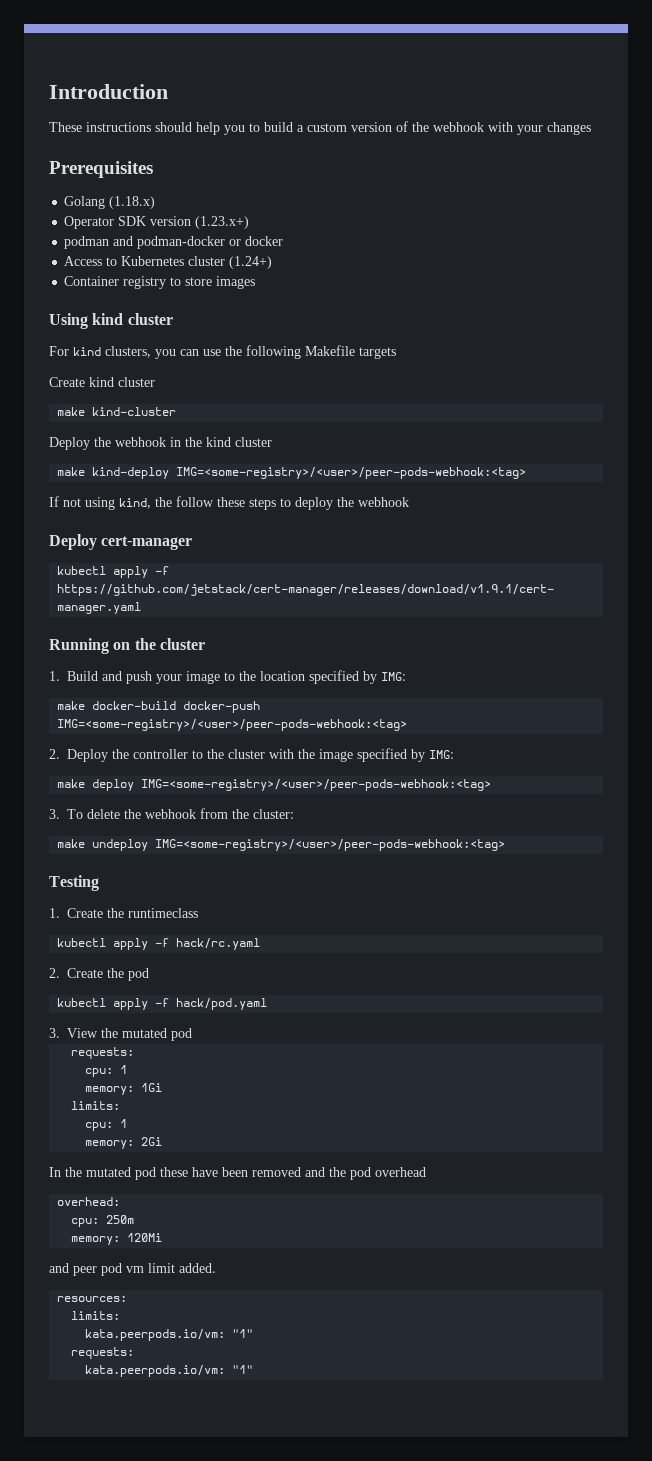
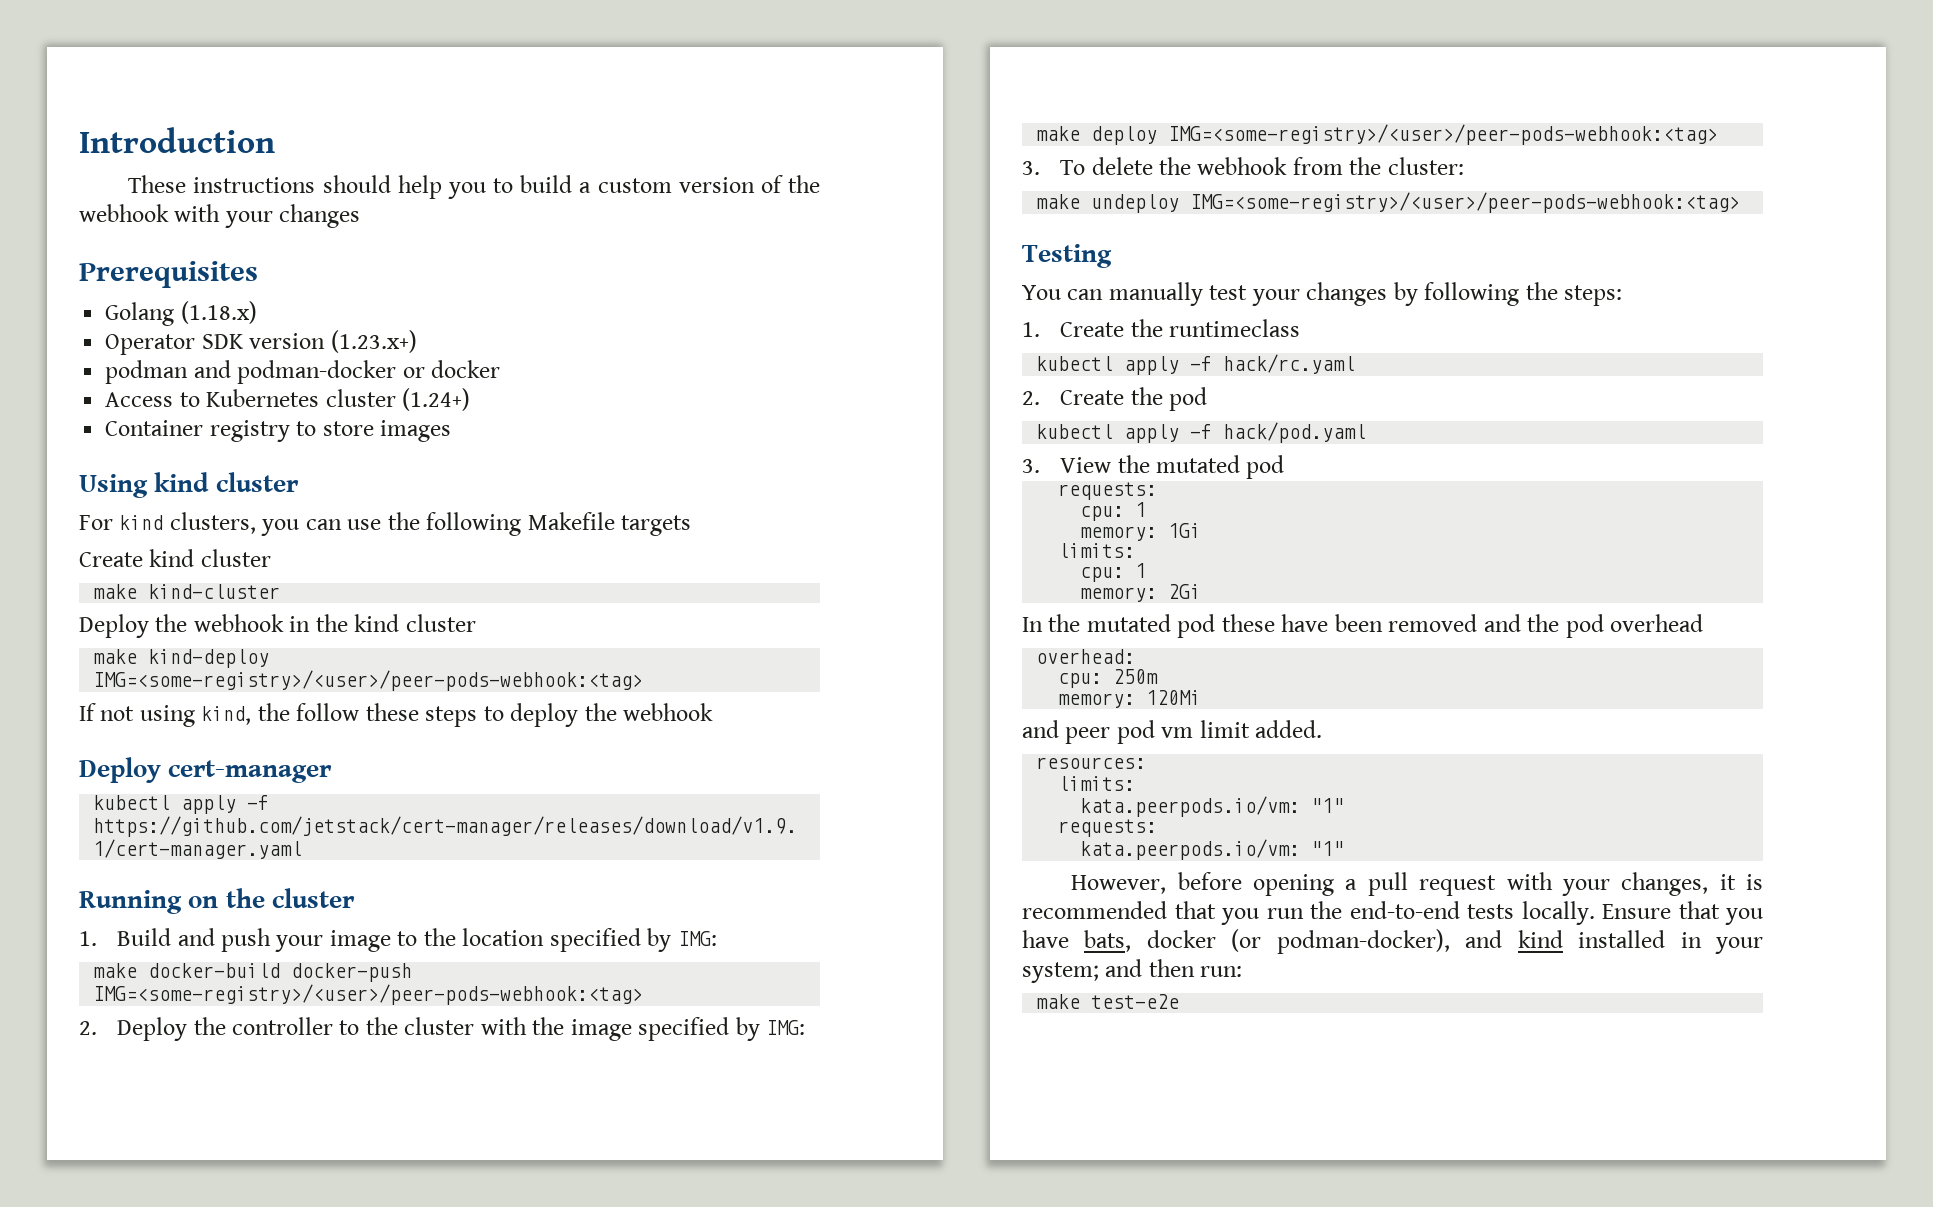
+ You can manually test your changes by following the steps:
+ However, before opening a pull request with your changes, it is recommended that you run the end-to-end tests locally. Ensure that you have bats, docker (or podman-docker), and kind installed in your system; and then run:
+ make test-e2e

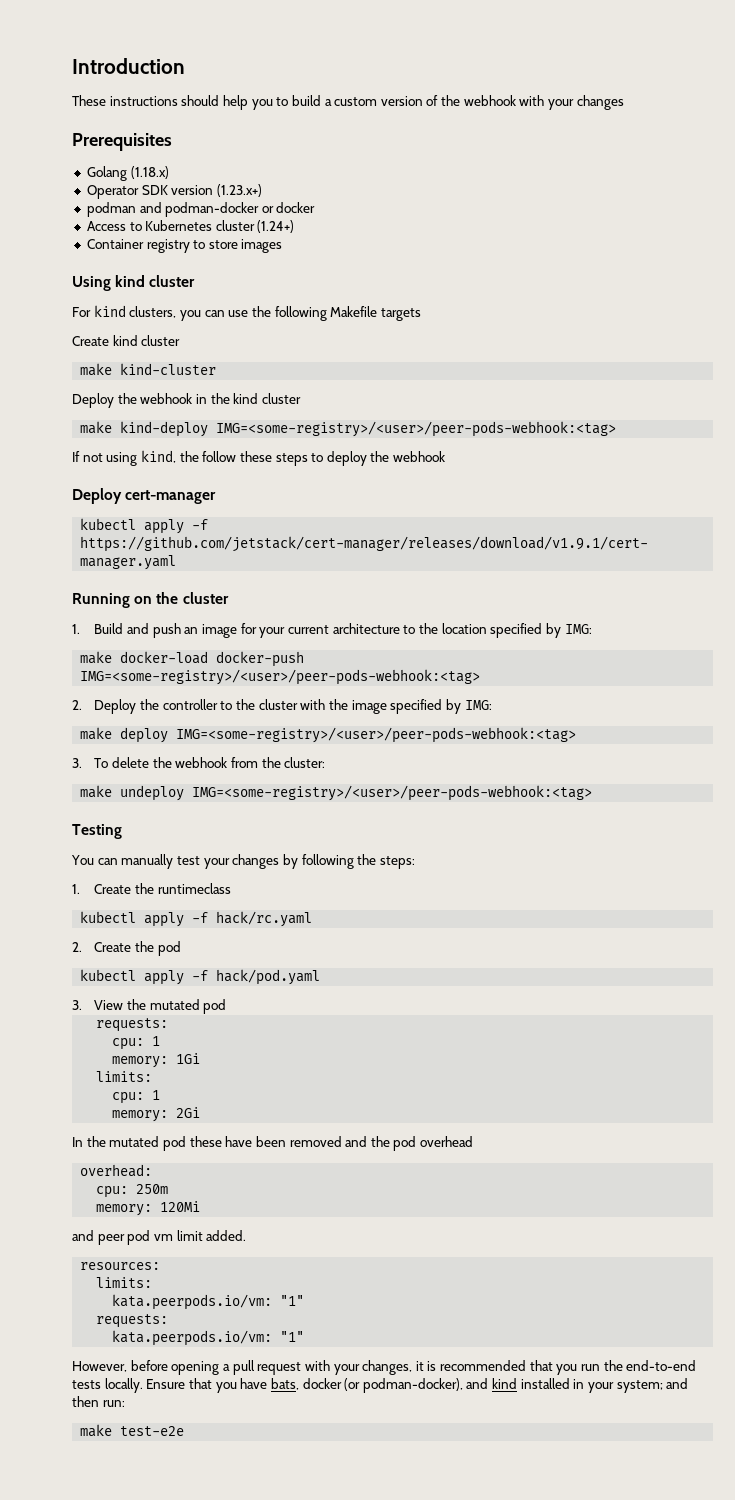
- 1. Build and push your image to the location specified by IMG:
+ 1. Build and push an image for your current architecture to the location specified by IMG:
- make docker-build docker-push IMG=<some-registry>/<user>/peer-pods-webhook:<tag>
+ make docker-load docker-push IMG=<some-registry>/<user>/peer-pods-webhook:<tag>

